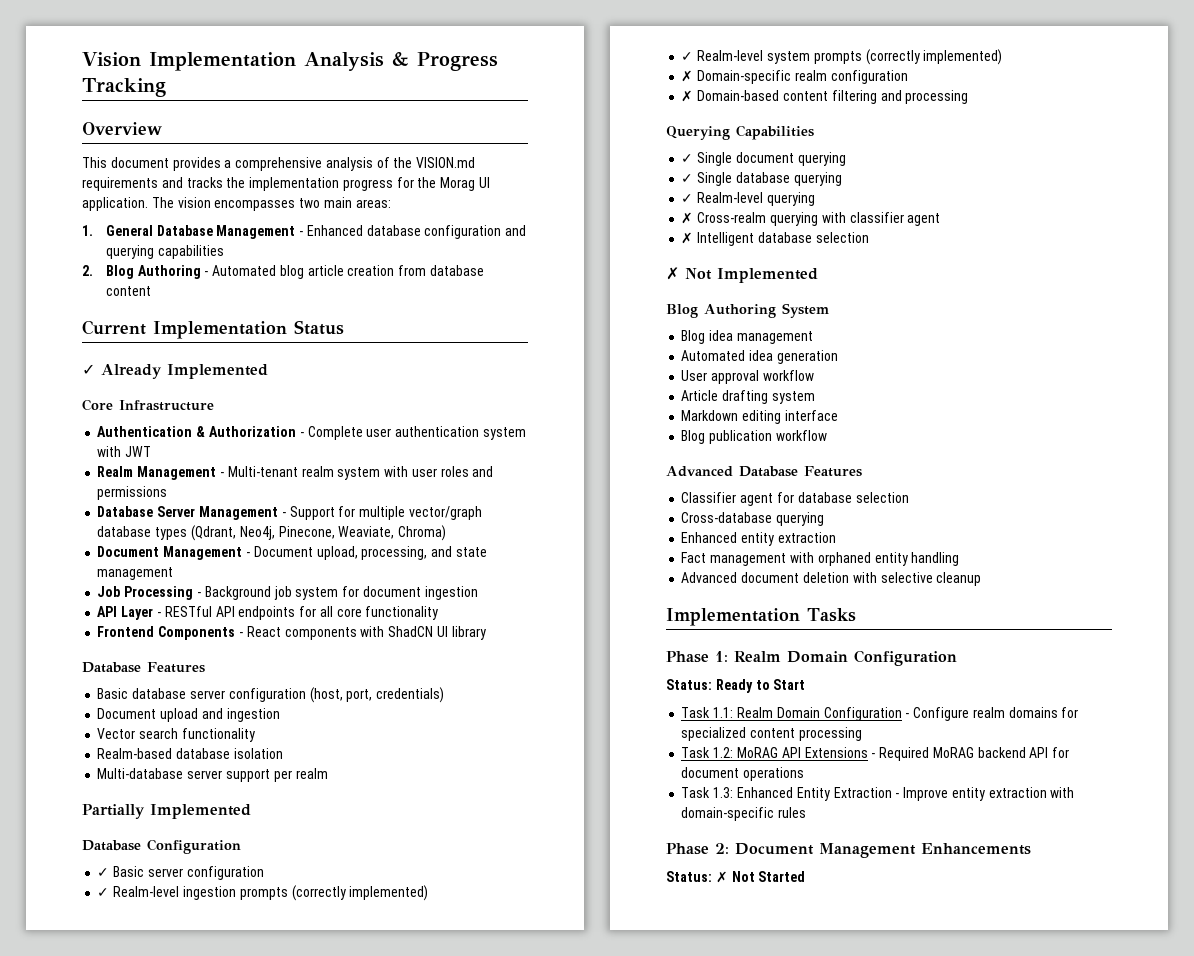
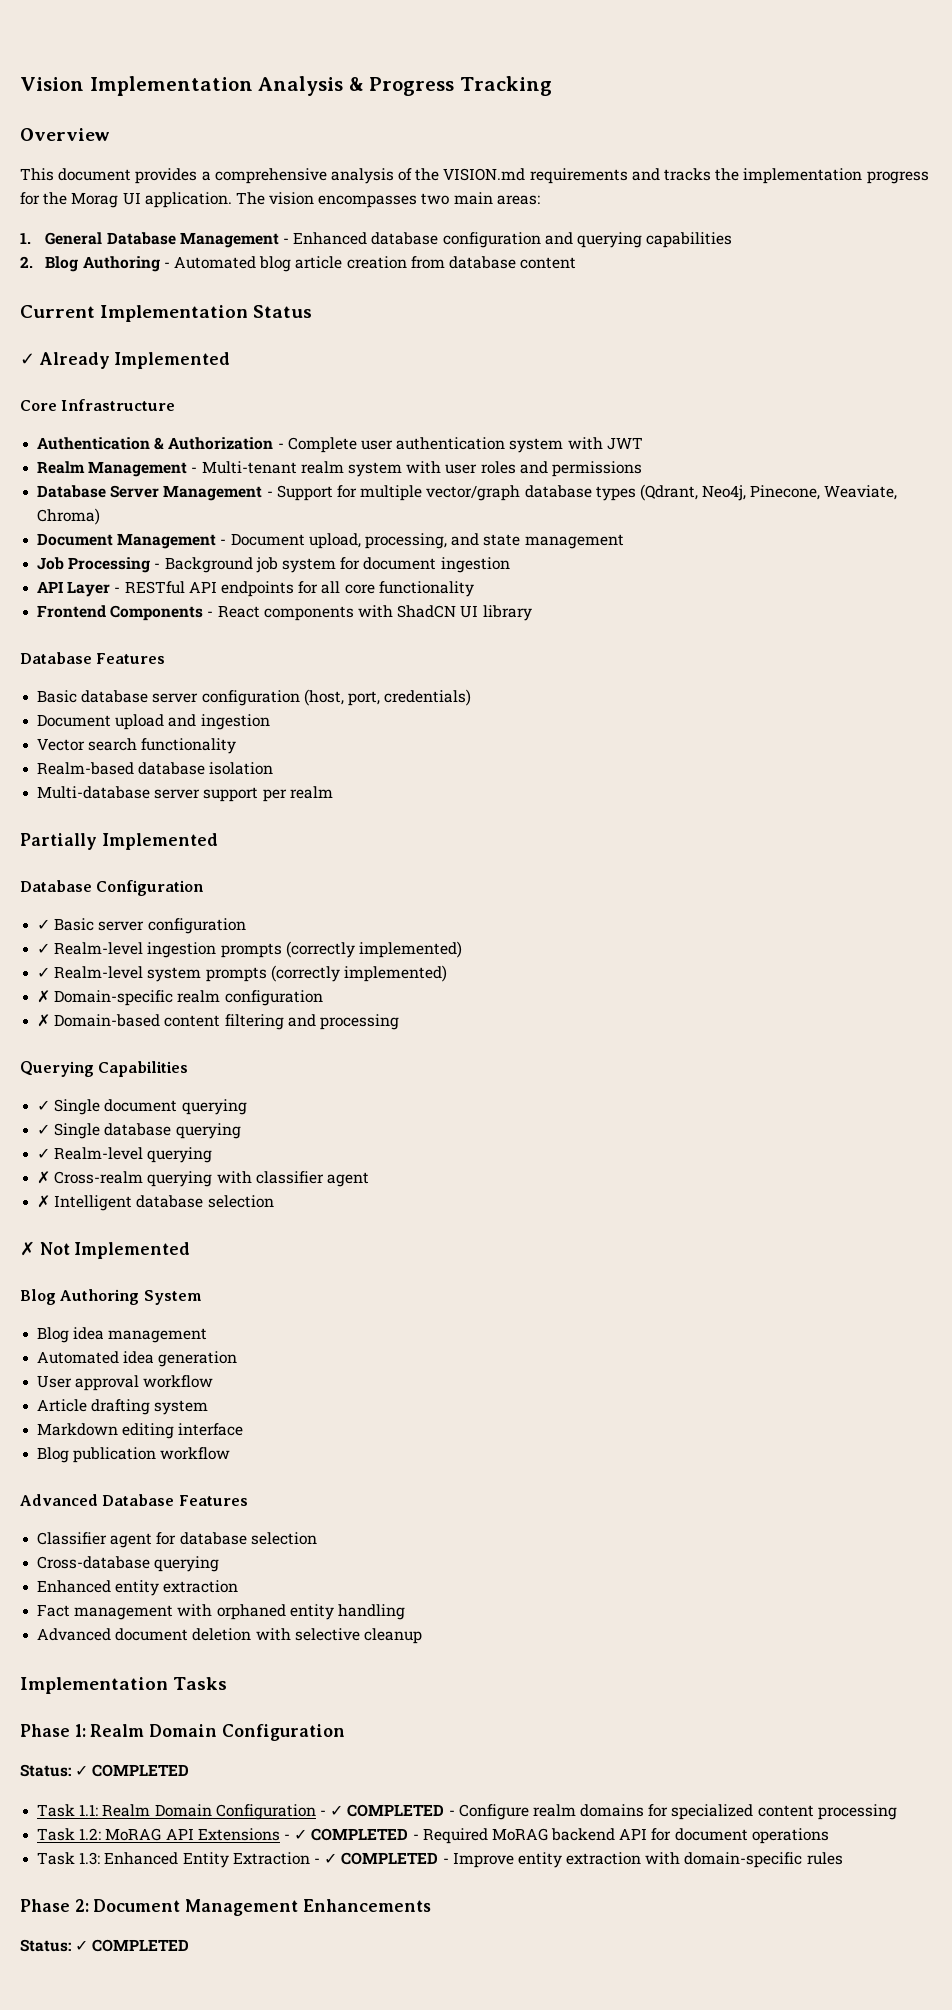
  Phase 1: Realm Domain Configuration
- Status: Ready to Start
+ Status: ✓ COMPLETED
- Task 1.1: Realm Domain Configuration - Configure realm domains for specialized content processing
+ Task 1.1: Realm Domain Configuration - ✓ COMPLETED - Configure realm domains for specialized content processing
- Task 1.2: MoRAG API Extensions - Required MoRAG backend API for document operations
+ Task 1.2: MoRAG API Extensions - ✓ COMPLETED - Required MoRAG backend API for document operations
- Task 1.3: Enhanced Entity Extraction - Improve entity extraction with domain-specific rules
+ Task 1.3: Enhanced Entity Extraction - ✓ COMPLETED - Improve entity extraction with domain-specific rules
  Phase 2: Document Management Enhancements
- Status: ✗ Not Started
+ Status: ✓ COMPLETED

